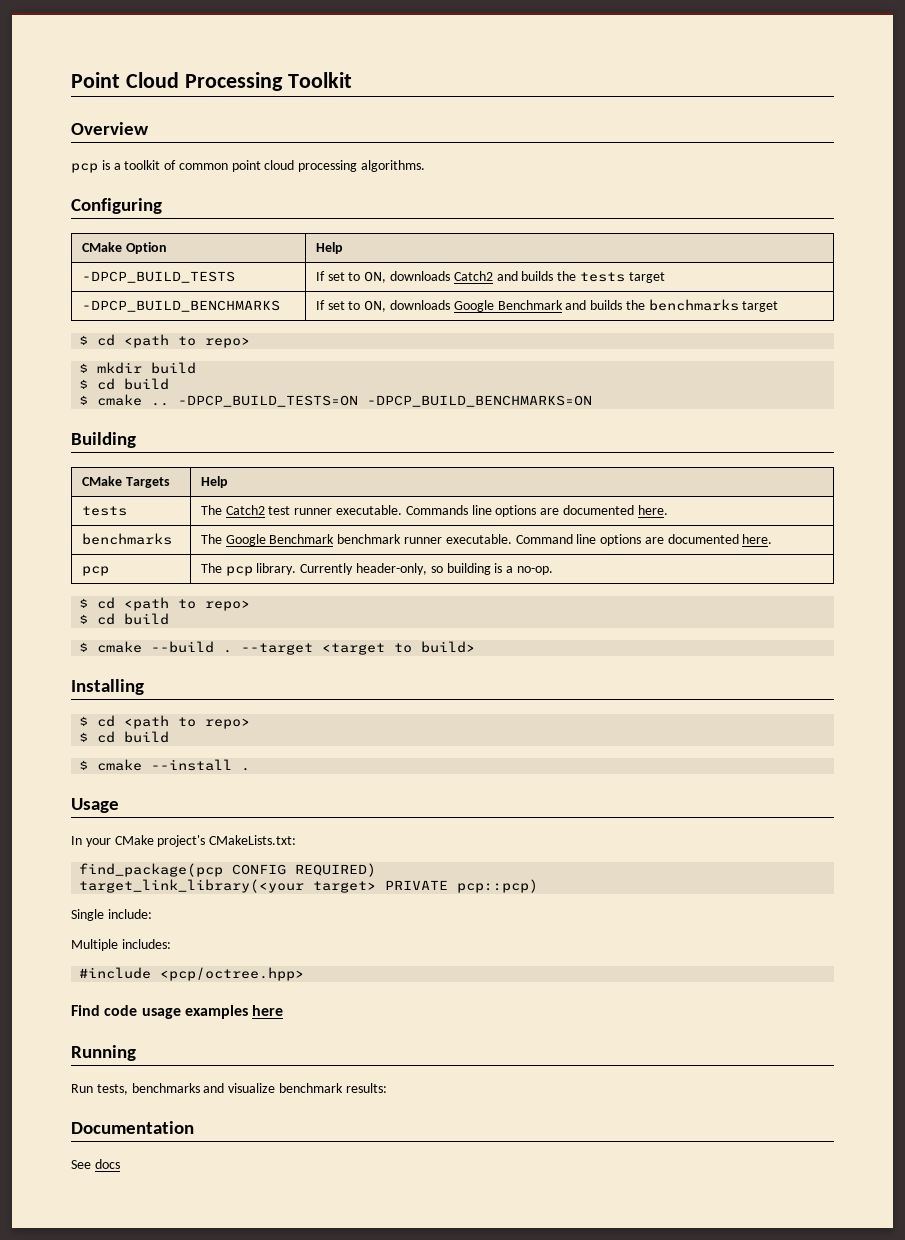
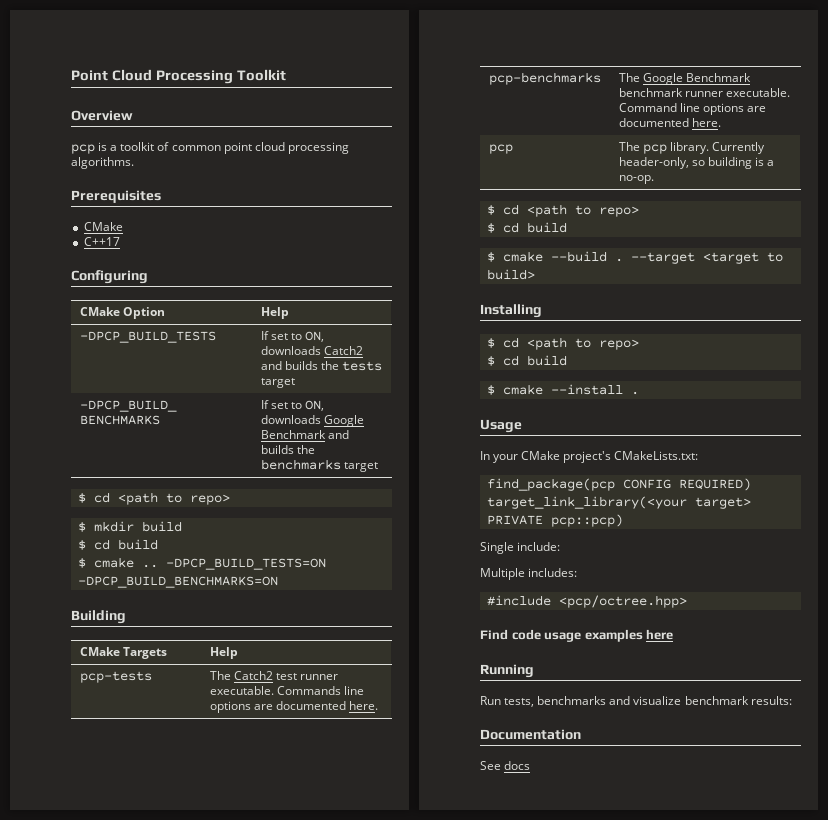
+ Prerequisites
+ CMake
+ C++17
- tests | The Catch2 test runner executable. Commands line options are documented here.
+ pcp-tests | The Catch2 test runner executable. Commands line options are documented here.
- benchmarks | The Google Benchmark benchmark runner executable. Command line options are documented here.
+ pcp-benchmarks | The Google Benchmark benchmark runner executable. Command line options are documented here.

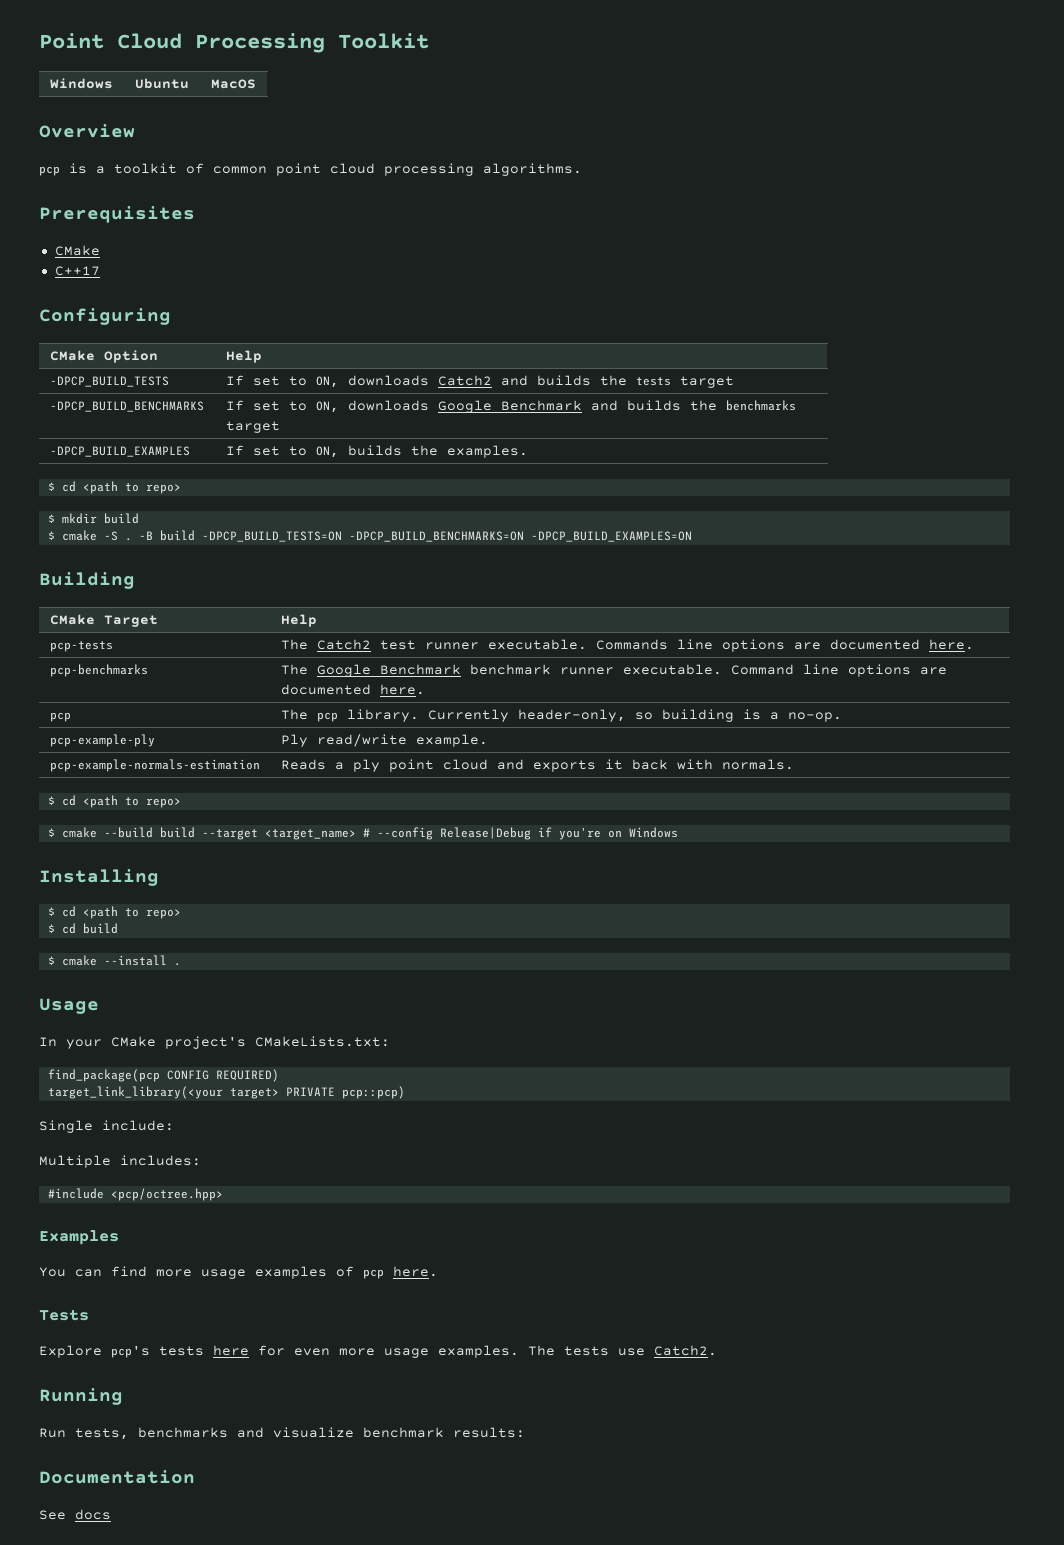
+ Windows | Ubuntu | MacOS
+ -DPCP_BUILD_EXAMPLES | If set to ON, builds the examples.
  $ mkdir build
- $ cd build
- $ cmake .. -DPCP_BUILD_TESTS=ON -DPCP_BUILD_BENCHMARKS=ON
+ $ cmake -S . -B build -DPCP_BUILD_TESTS=ON -DPCP_BUILD_BENCHMARKS=ON -DPCP_BUILD_EXAMPLES=ON
- CMake Targets | Help
+ CMake Target | Help
  pcp | The pcp library. Currently header-only, so building is a no-op.
+ pcp-example-ply | Ply read/write example.
+ pcp-example-normals-estimation | Reads a ply point cloud and exports it back with normals.
  $ cd <path to repo>
- $ cd build
- $ cmake --build . --target <target to build>
+ $ cmake --build build --target <target_name> # --config Release|Debug if you're on Windows
- Find code usage examples here
+ Examples
+ You can find more usage examples of pcp here.
+ Tests
+ Explore pcp's tests here for even more usage examples. The tests use Catch2.

